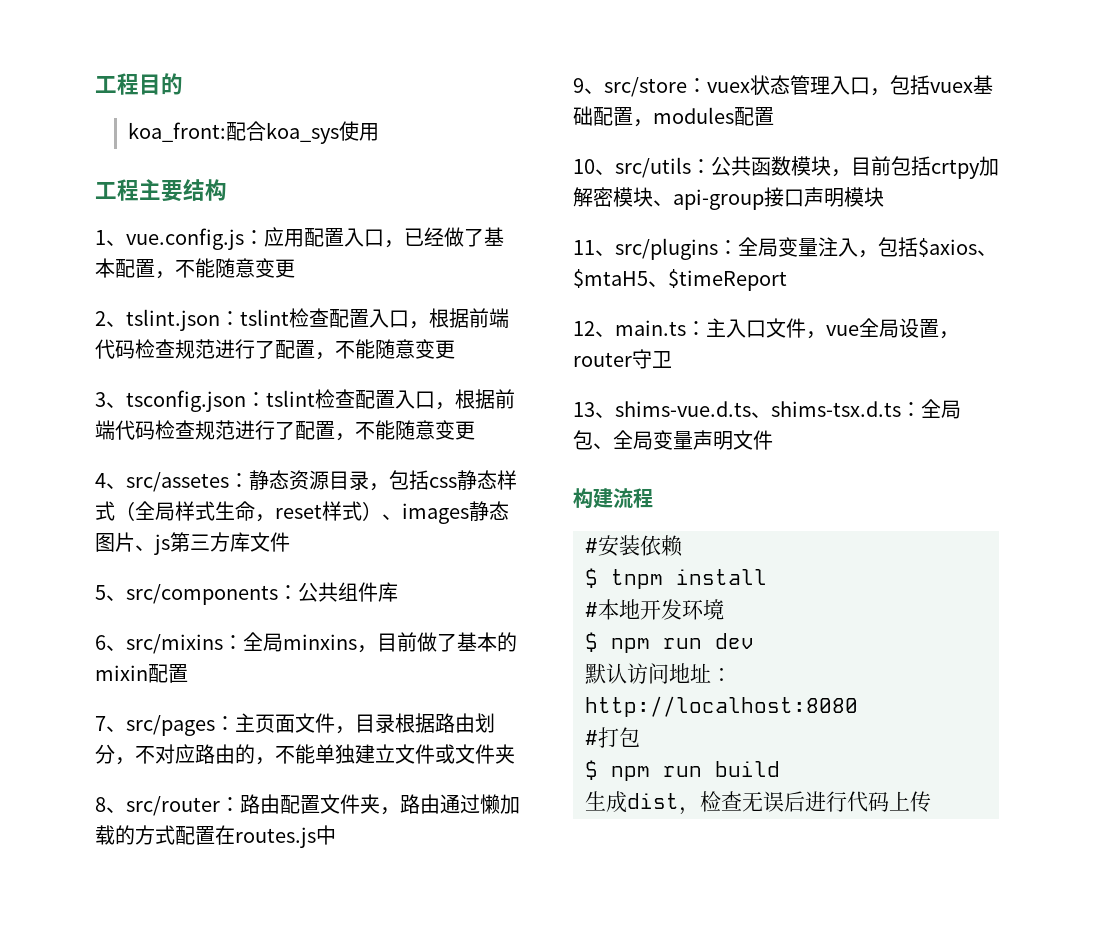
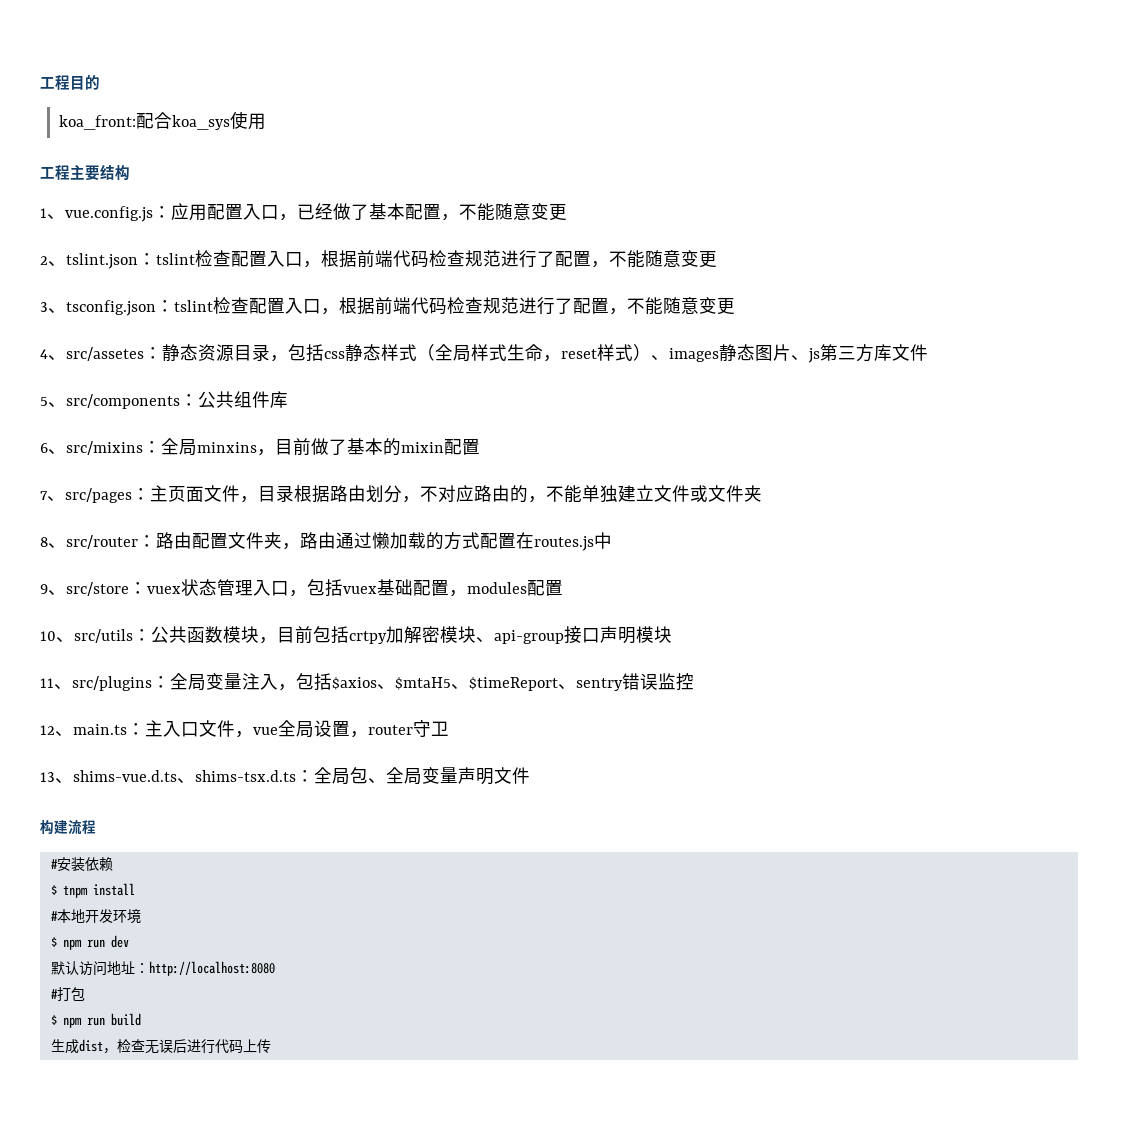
- 11、src/plugins：全局变量注入，包括$axios、$mtaH5、$timeReport
+ 11、src/plugins：全局变量注入，包括$axios、$mtaH5、$timeReport、sentry错误监控

